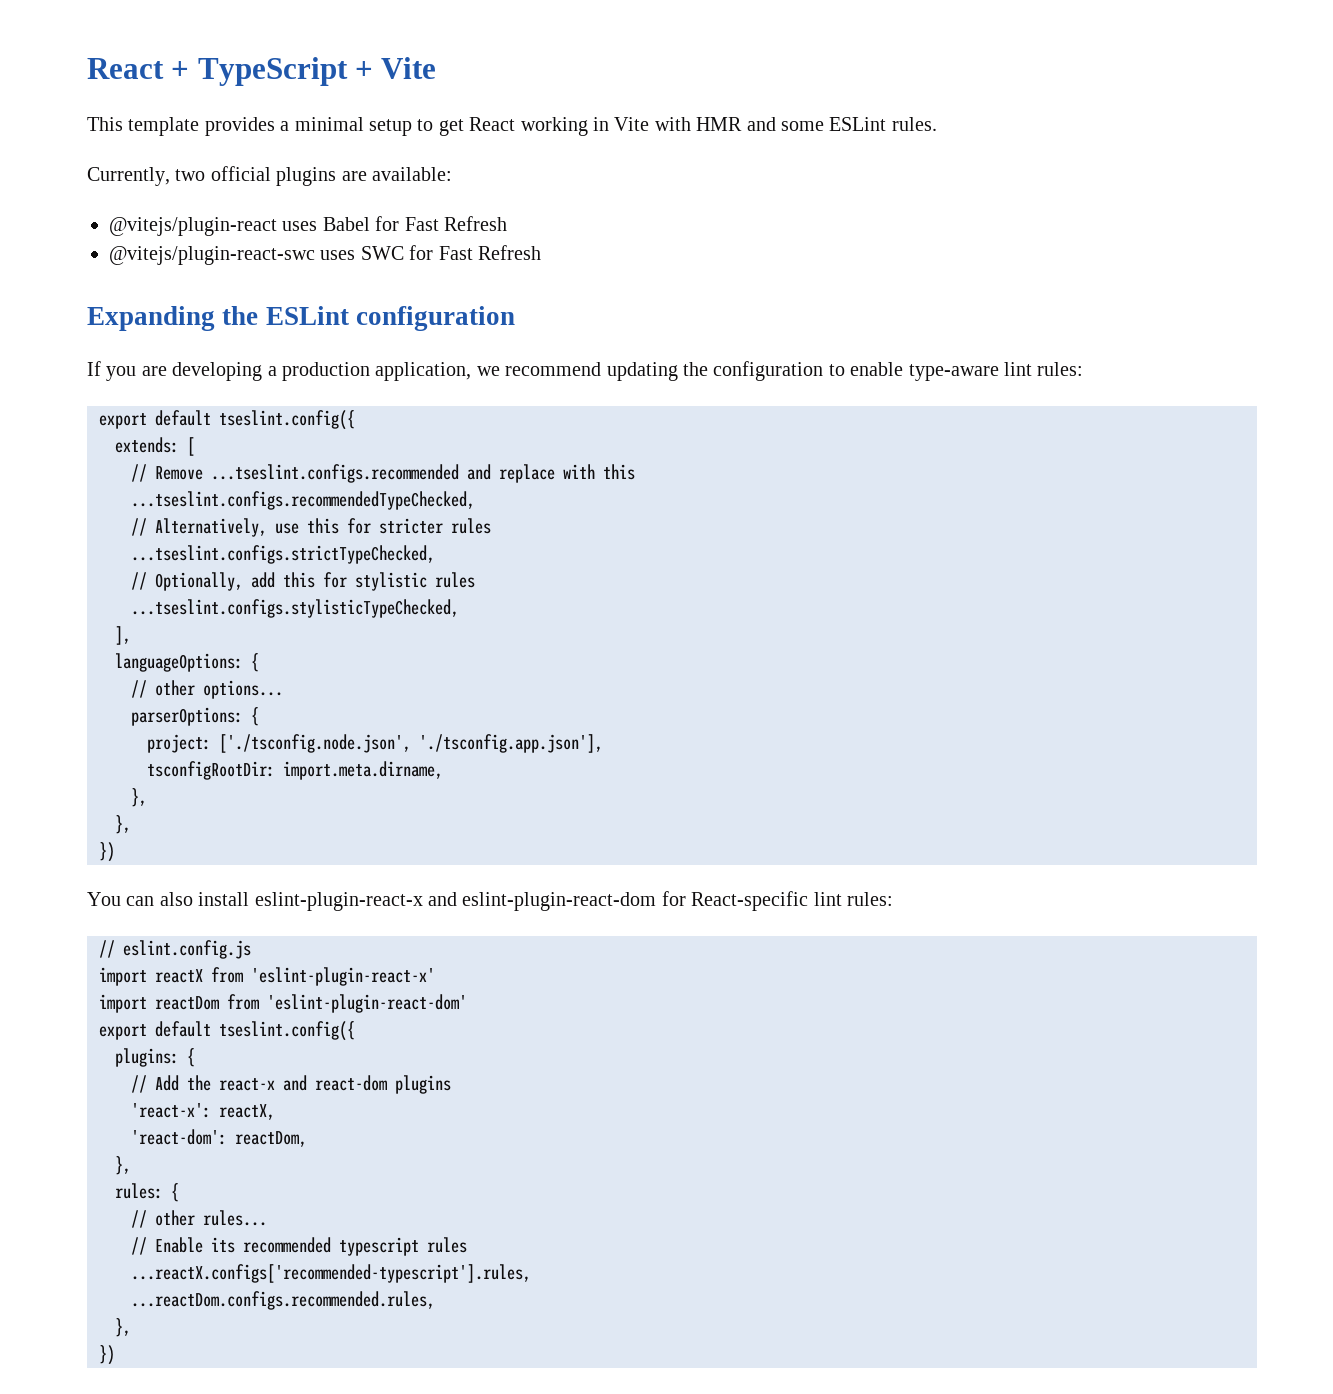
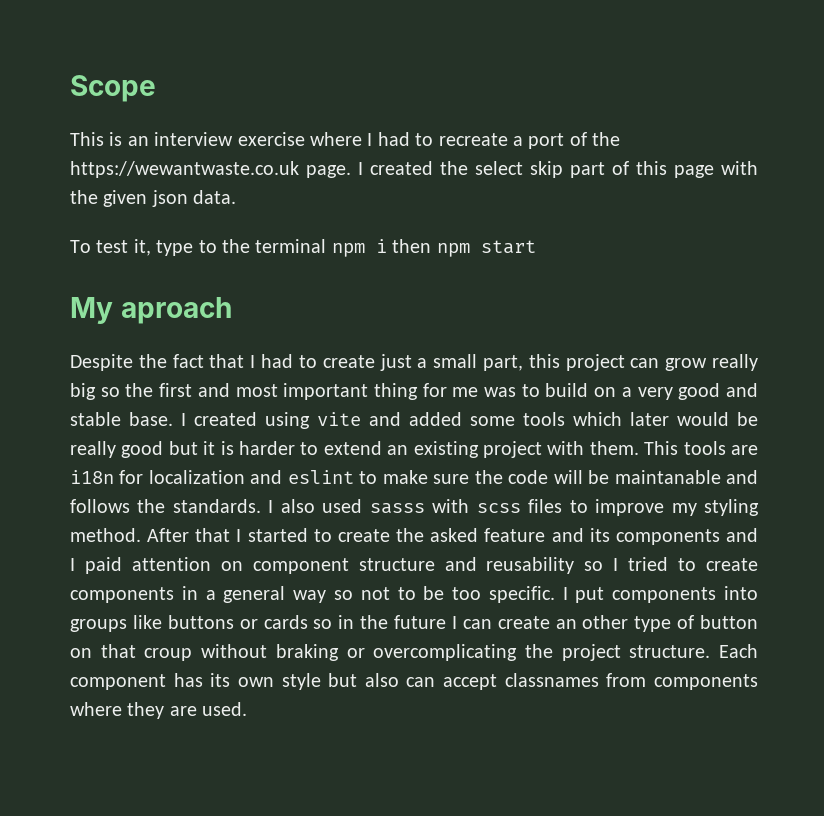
- React + TypeScript + Vite
- This template provides a minimal setup to get React working in Vite with HMR and some ESLint rules.
- Currently, two official plugins are available:
- @vitejs/plugin-react uses Babel for Fast Refresh
- @vitejs/plugin-react-swc uses SWC for Fast Refresh
- Expanding the ESLint configuration
- If you are developing a production application, we recommend updating the configuration to enable type-aware lint rules:
- export default tseslint.config({
- extends: [
- // Remove ...tseslint.configs.recommended and replace with this
- ...tseslint.configs.recommendedTypeChecked,
- // Alternatively, use this for stricter rules
- ...tseslint.configs.strictTypeChecked,
- // Optionally, add this for stylistic rules
- ...tseslint.configs.stylisticTypeChecked,
- ],
- languageOptions: {
- // other options...
- parserOptions: {
- project: ['./tsconfig.node.json', './tsconfig.app.json'],
- tsconfigRootDir: import.meta.dirname,
- },
- },
- })
- You can also install eslint-plugin-react-x and eslint-plugin-react-dom for React-specific lint rules:
- // eslint.config.js
- import reactX from 'eslint-plugin-react-x'
- import reactDom from 'eslint-plugin-react-dom'
- export default tseslint.config({
- plugins: {
- // Add the react-x and react-dom plugins
- 'react-x': reactX,
- 'react-dom': reactDom,
- },
- rules: {
- // other rules...
- // Enable its recommended typescript rules
- ...reactX.configs['recommended-typescript'].rules,
- ...reactDom.configs.recommended.rules,
- },
- })
+ Scope
+ This is an interview exercise where I had to recreate a port of the https://wewantwaste.co.uk page. I created the select skip part of this page with the given json data.
+ To test it, type to the terminal npm i then npm start
+ My aproach
+ Despite the fact that I had to create just a small part, this project can grow really big so the first and most important thing for me was to build on a very good and stable base. I created using vite and added some tools which later would be really good but it is harder to extend an existing project with them. This tools are i18n for localization and eslint to make sure the code will be maintanable and follows the standards. I also used sasss with scss files to improve my styling method. After that I started to create the asked feature and its components and I paid attention on component structure and reusability so I tried to create components in a general way so not to be too specific. I put components into groups like buttons or cards so in the future I can create an other type of button on that croup without braking or overcomplicating the project structure. Each component has its own style but also can accept classnames from components where they are used.

